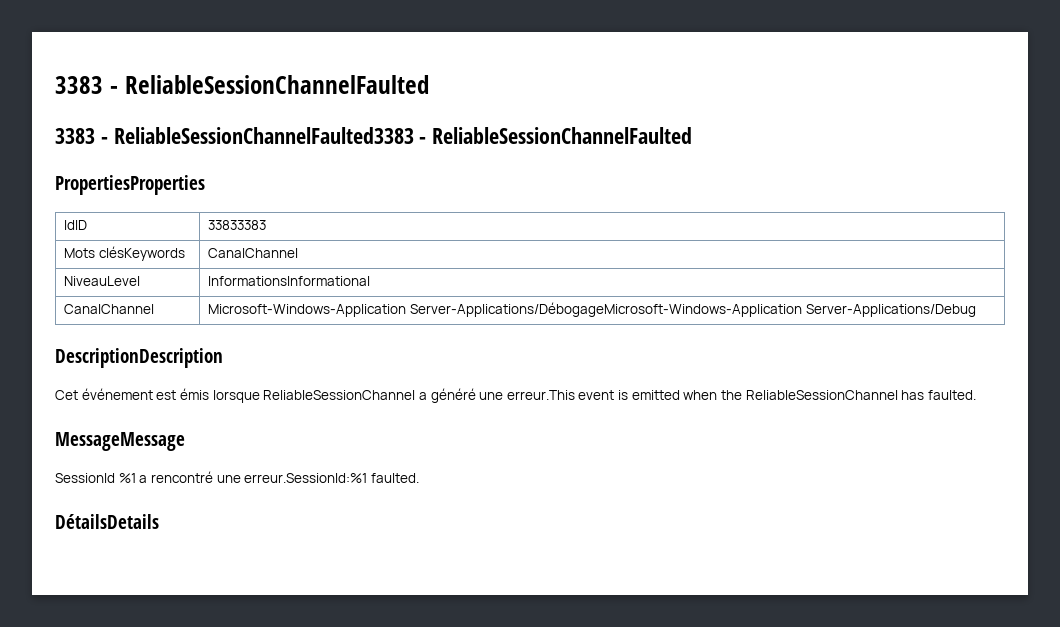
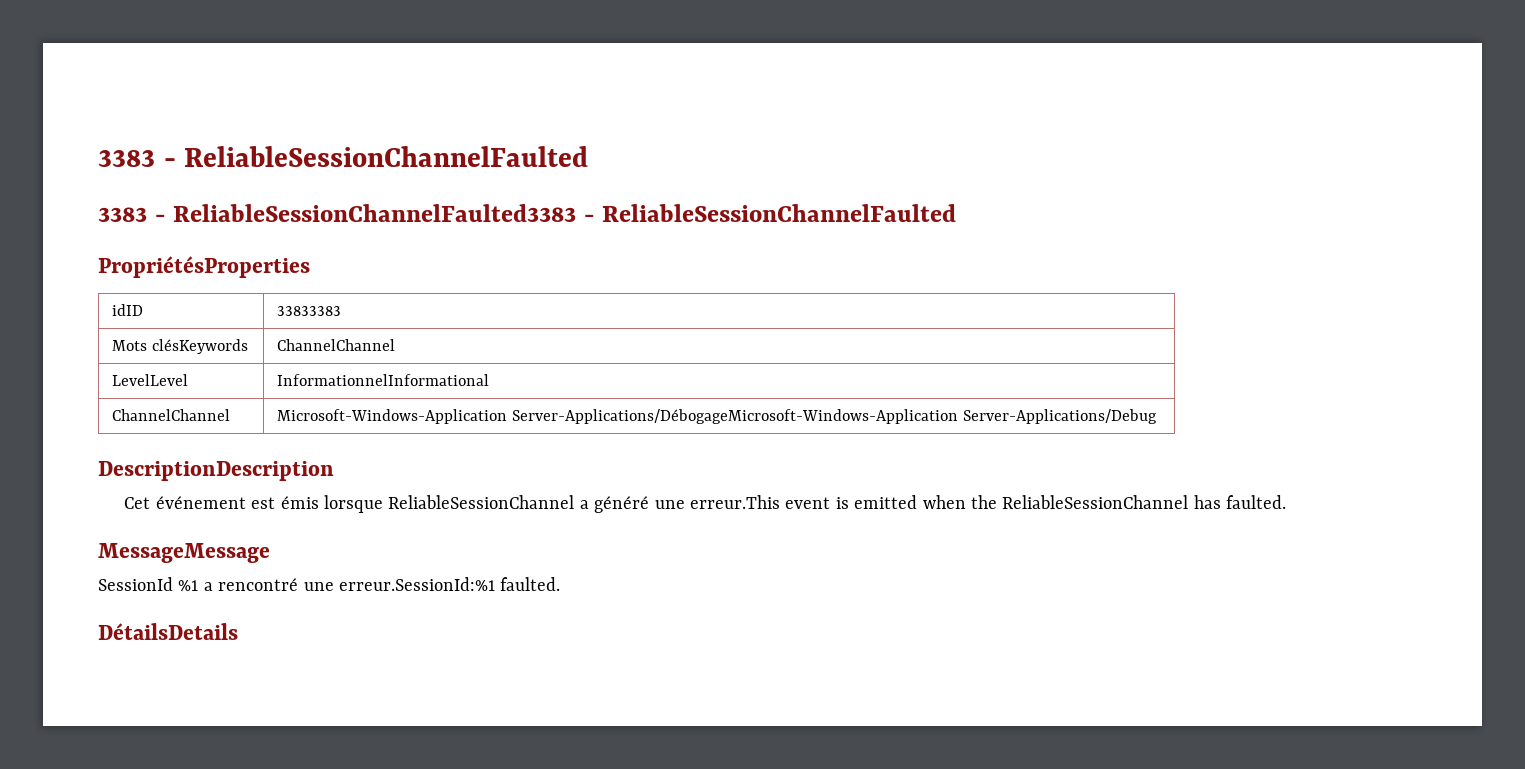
- PropertiesProperties
- IdID | 33833383
+ PropriétésProperties
+ idID | 33833383
- Mots clésKeywords | CanalChannel
- NiveauLevel | InformationsInformational
- CanalChannel | Microsoft-Windows-Application Server-Applications/DébogageMicrosoft-Windows-Application Server-Applications/Debug
+ Mots clésKeywords | ChannelChannel
+ LevelLevel | InformationnelInformational
+ ChannelChannel | Microsoft-Windows-Application Server-Applications/DébogageMicrosoft-Windows-Application Server-Applications/Debug

